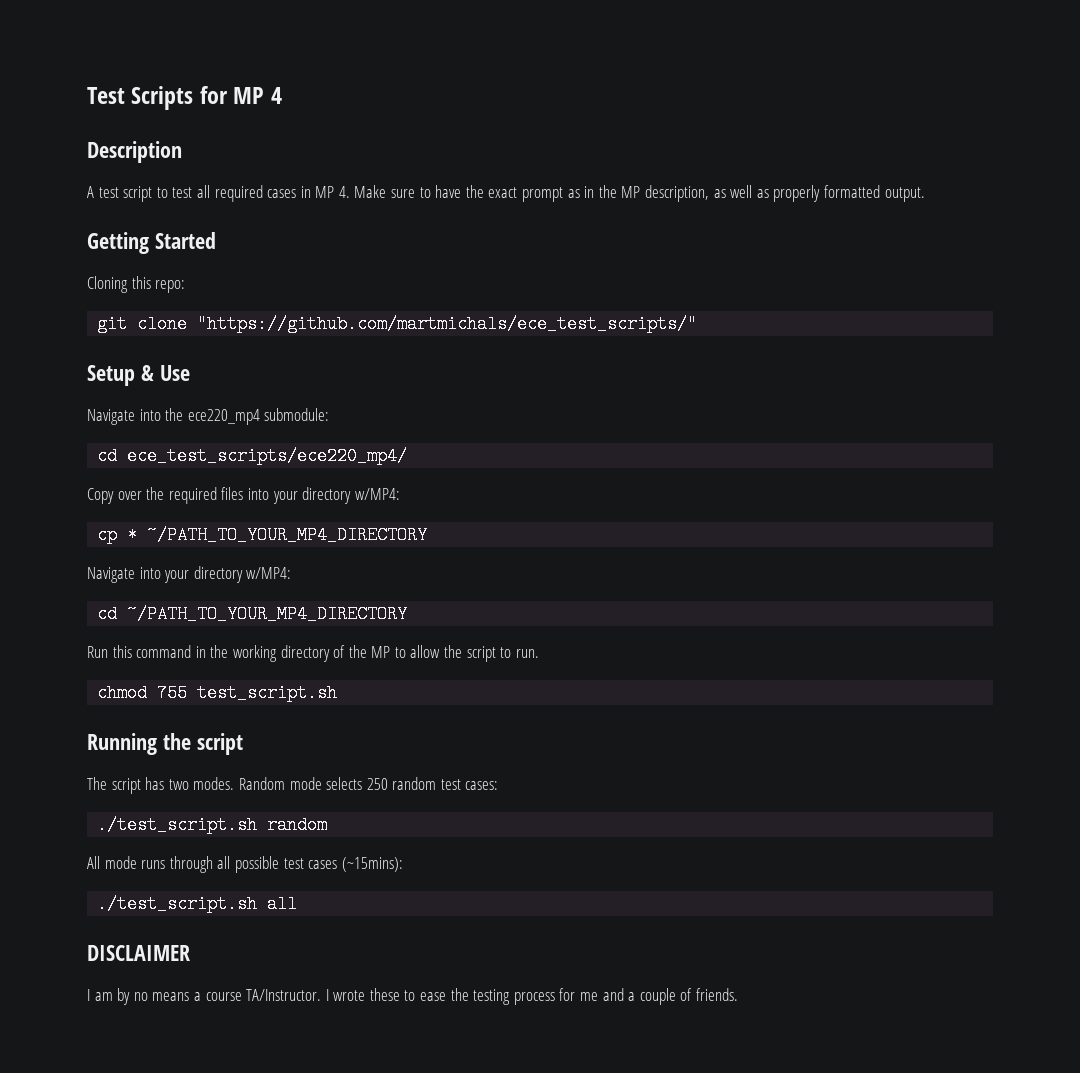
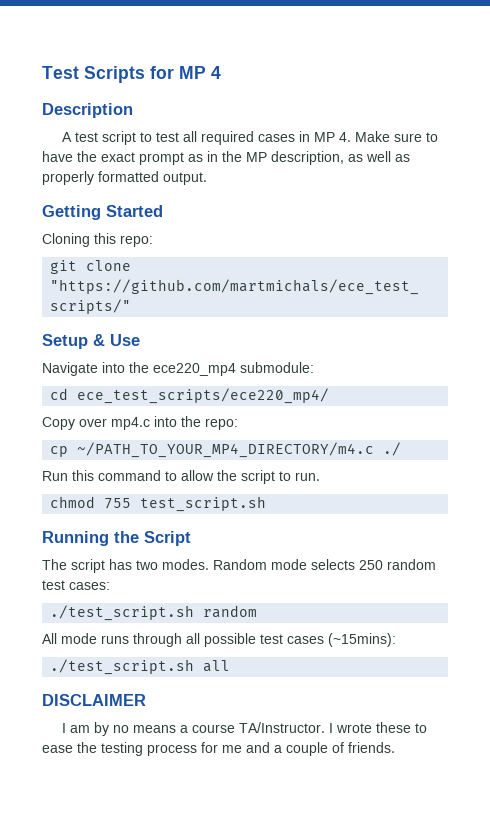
- Copy over the required files into your directory w/MP4:
- cp * ~/PATH_TO_YOUR_MP4_DIRECTORY
- Navigate into your directory w/MP4:
- cd ~/PATH_TO_YOUR_MP4_DIRECTORY
- Run this command in the working directory of the MP to allow the script to run.
+ Copy over mp4.c into the repo:
+ cp ~/PATH_TO_YOUR_MP4_DIRECTORY/m4.c ./
+ Run this command to allow the script to run.
- Running the script
+ Running the Script

